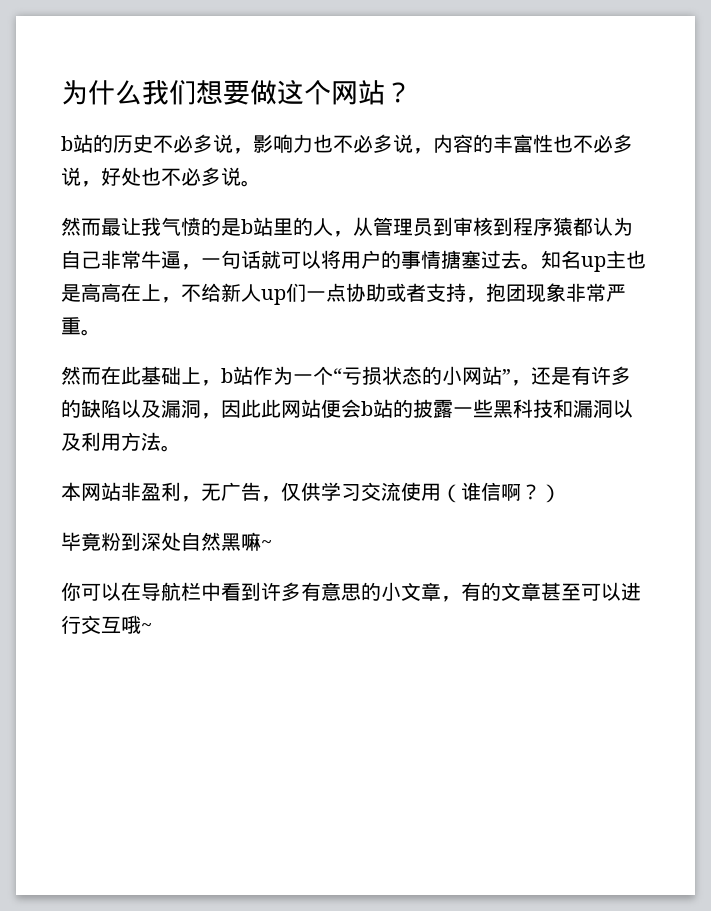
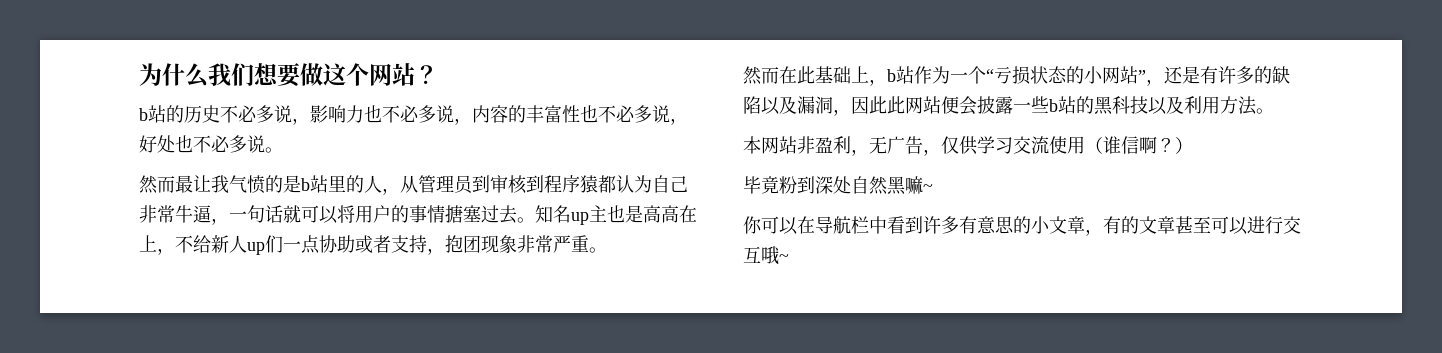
- 然而在此基础上，b站作为一个“亏损状态的小网站”，还是有许多的缺陷以及漏洞，因此此网站便会b站的披露一些黑科技和漏洞以及利用方法。
+ 然而在此基础上，b站作为一个“亏损状态的小网站”，还是有许多的缺陷以及漏洞，因此此网站便会披露一些b站的黑科技以及利用方法。

